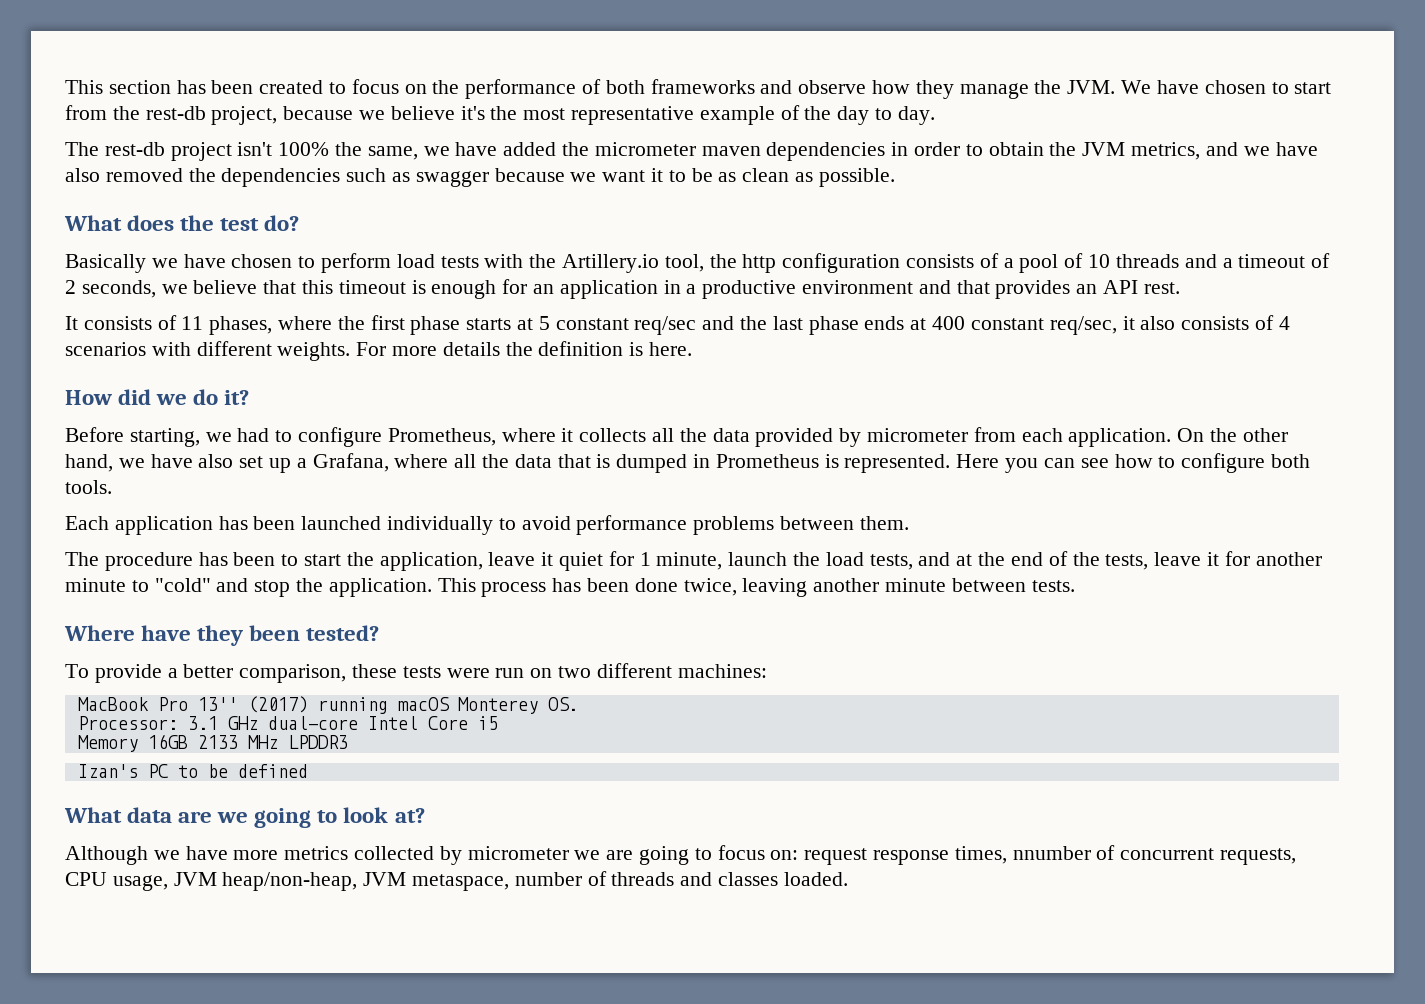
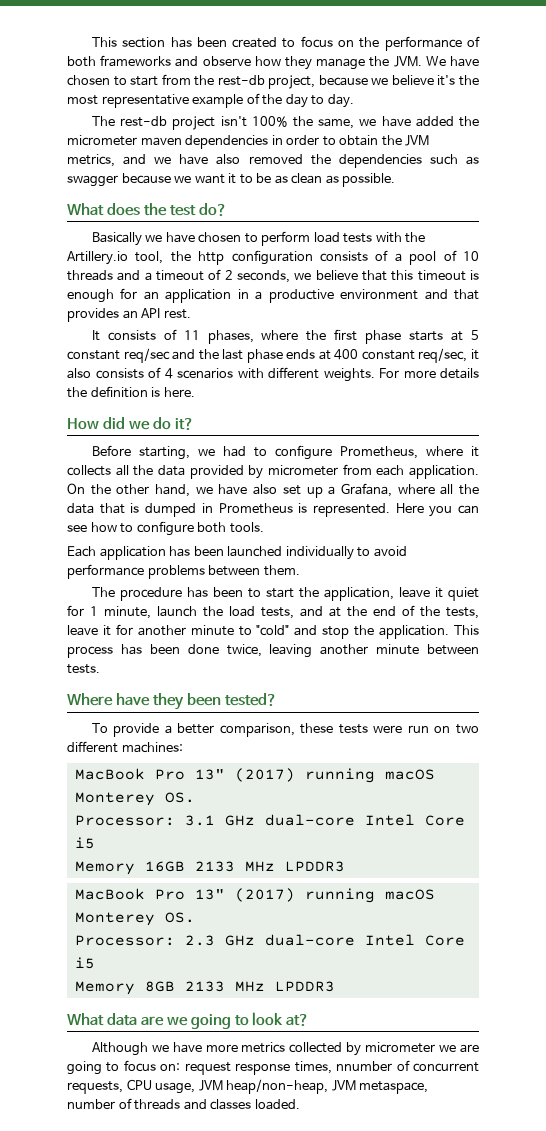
  To provide a better comparison, these tests were run on two different machines:
- MacBook Pro 13'' (2017) running macOS Monterey OS.
+ MacBook Pro 13" (2017) running macOS Monterey OS.
  Memory 16GB 2133 MHz LPDDR3
- Izan's PC to be defined
+ MacBook Pro 13" (2017) running macOS Monterey OS.
+ Processor: 2.3 GHz dual-core Intel Core i5
+ Memory 8GB 2133 MHz LPDDR3

